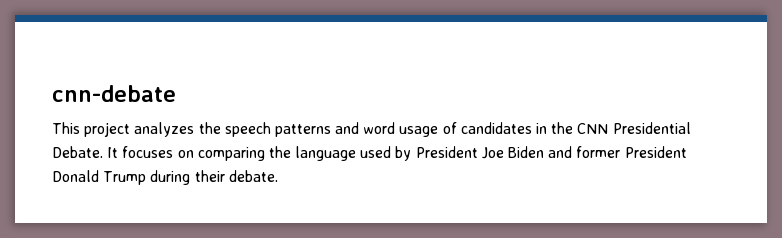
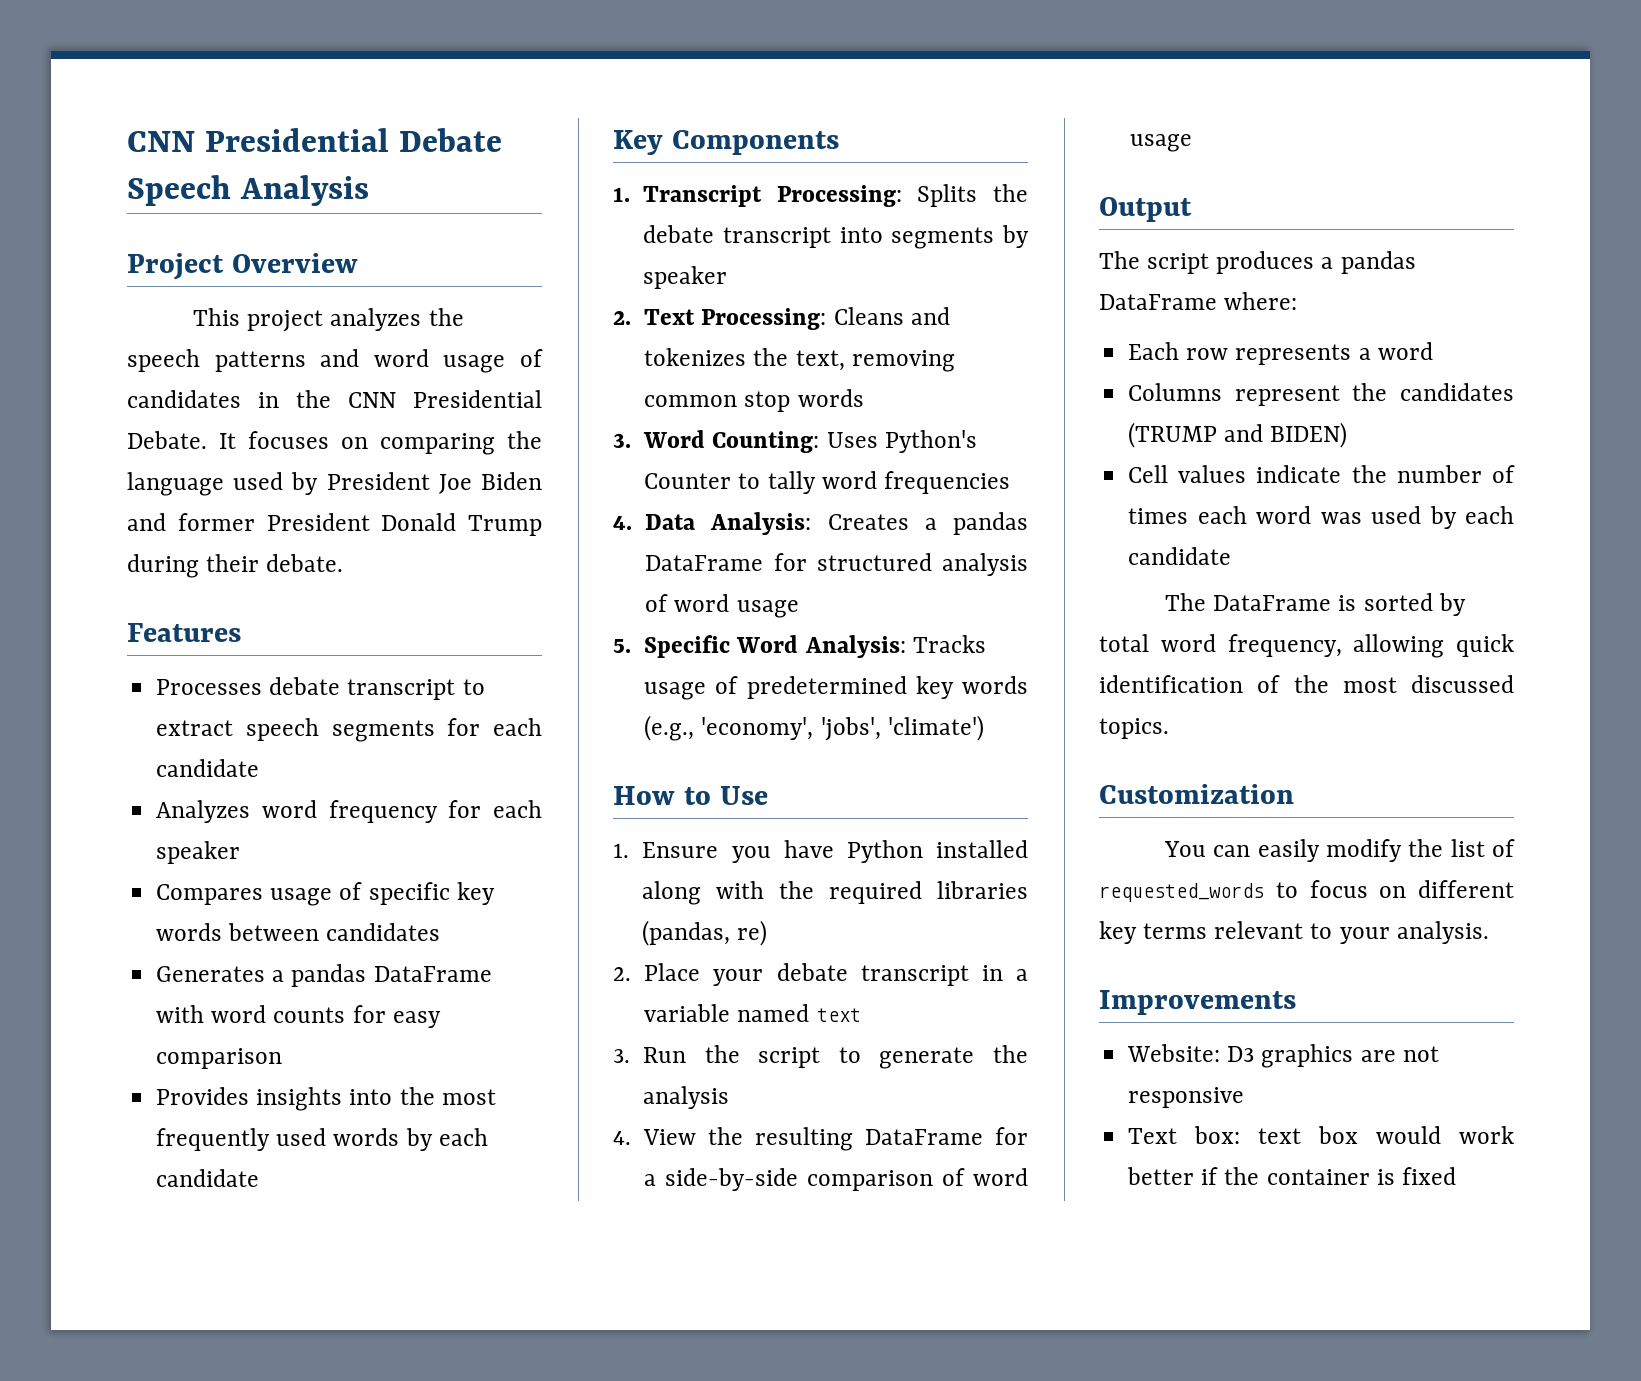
- cnn-debate
+ CNN Presidential Debate Speech Analysis
+ Project Overview
+ Features
+ Processes debate transcript to extract speech segments for each candidate
+ Analyzes word frequency for each speaker
+ Compares usage of specific key words between candidates
+ Generates a pandas DataFrame with word counts for easy comparison
+ Provides insights into the most frequently used words by each candidate
+ Key Components
+ 1. Transcript Processing: Splits the debate transcript into segments by speaker
+ 2. Text Processing: Cleans and tokenizes the text, removing common stop words
+ 3. Word Counting: Uses Python's Counter to tally word frequencies
+ 4. Data Analysis: Creates a pandas DataFrame for structured analysis of word usage
+ 5. Specific Word Analysis: Tracks usage of predetermined key words (e.g., 'economy', 'jobs', 'climate')
+ How to Use
+ 1. Ensure you have Python installed along with the required libraries (pandas, re)
+ 2. Place your debate transcript in a variable named text
+ 3. Run the script to generate the analysis
+ 4. View the resulting DataFrame for a side-by-side comparison of word usage
+ Output
+ The script produces a pandas DataFrame where:
+ Each row represents a word
+ Columns represent the candidates (TRUMP and BIDEN)
+ Cell values indicate the number of times each word was used by each candidate
+ The DataFrame is sorted by total word frequency, allowing quick identification of the most discussed topics.
+ Customization
+ You can easily modify the list of requested_words to focus on different key terms relevant to your analysis.
+ Improvements
+ Website: D3 graphics are not responsive
+ Text box: text box would work better if the container is fixed

